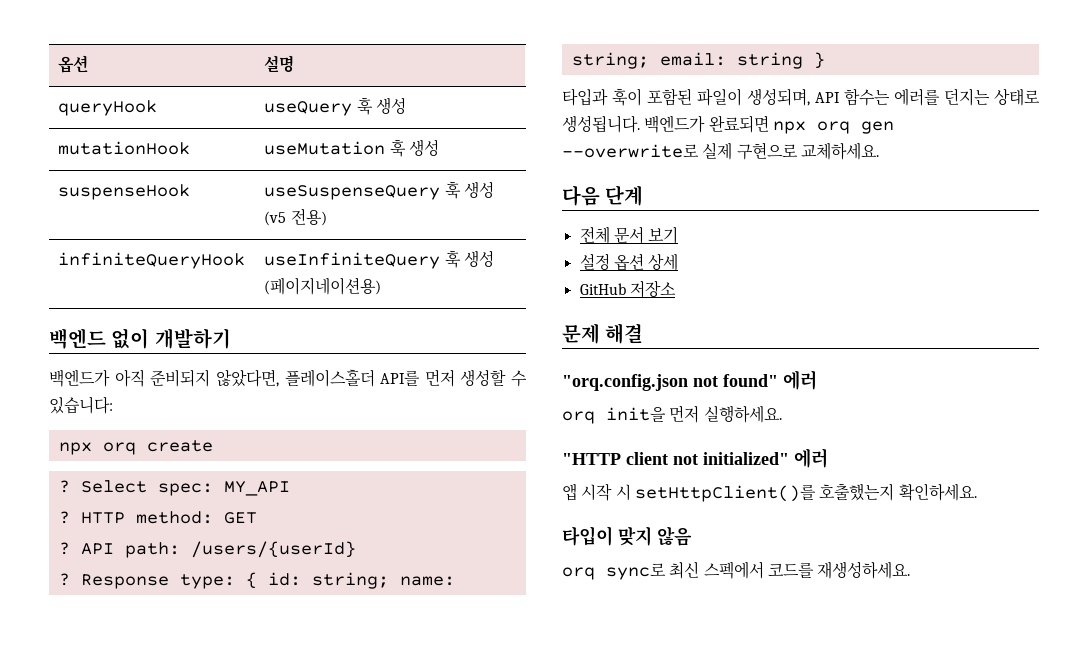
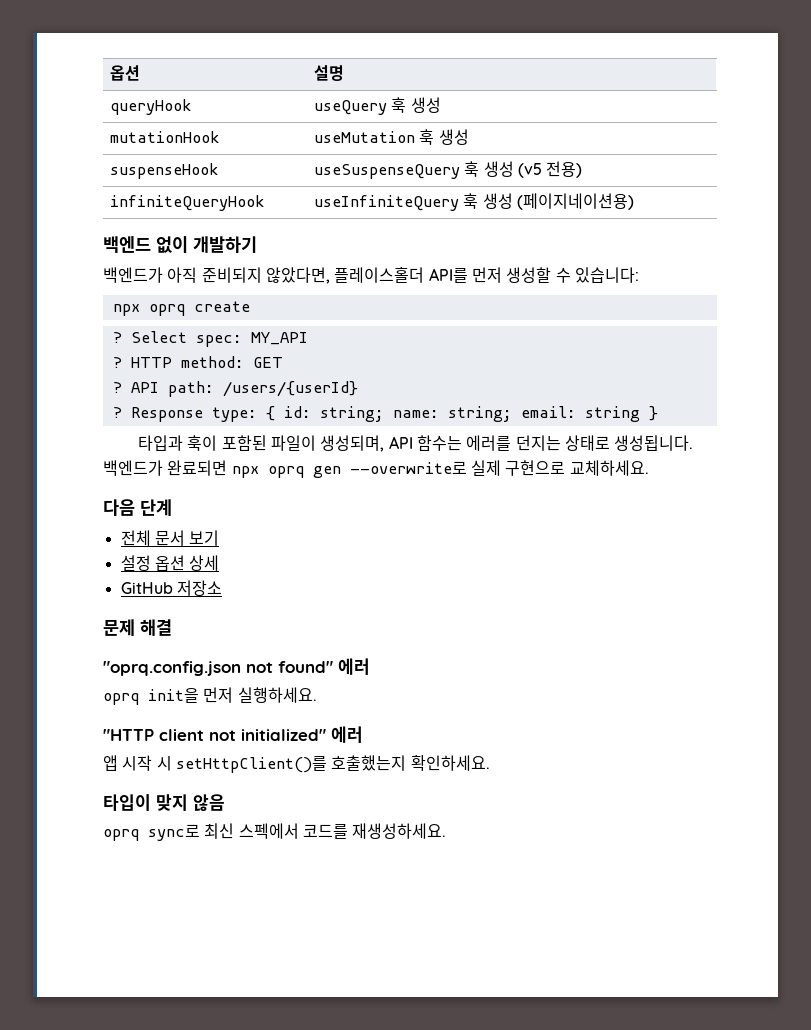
- npx orq create
+ npx oprq create
- 백엔드가 완료되면 npx orq gen --overwrite로 실제 구현으로 교체하세요.
+ 백엔드가 완료되면 npx oprq gen --overwrite로 실제 구현으로 교체하세요.
- "orq.config.json not found" 에러
+ "oprq.config.json not found" 에러
- orq init을 먼저 실행하세요.
+ oprq init을 먼저 실행하세요.
- orq sync로 최신 스펙에서 코드를 재생성하세요.
+ oprq sync로 최신 스펙에서 코드를 재생성하세요.

